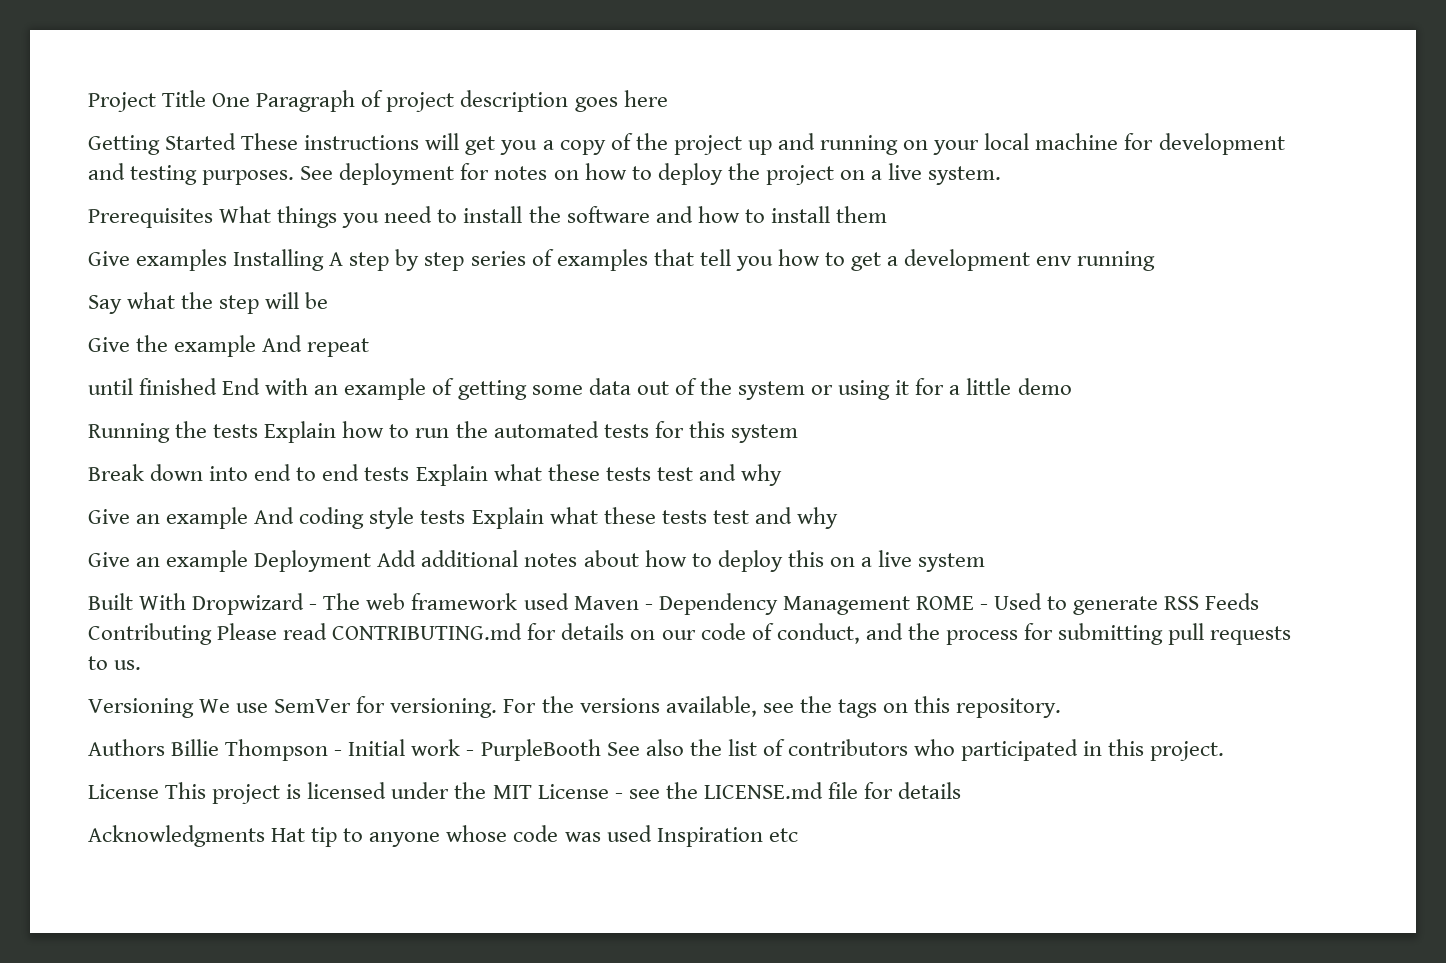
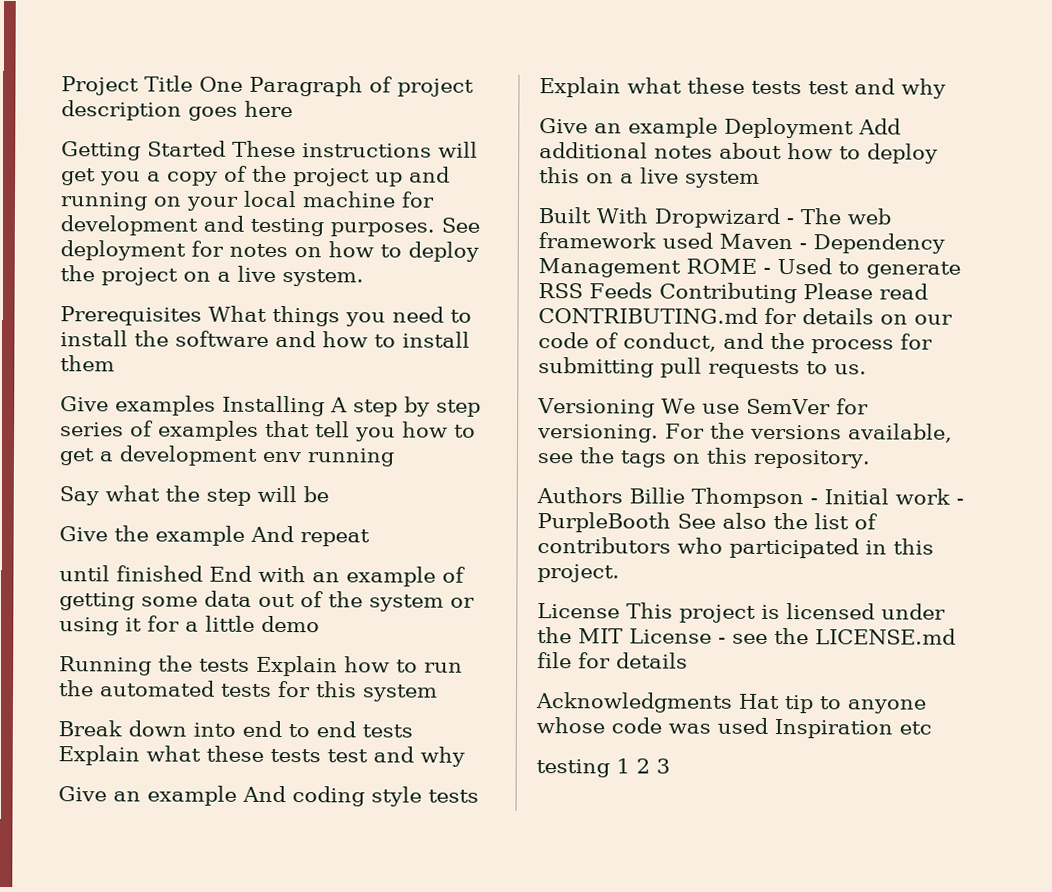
+ testing 1 2 3

